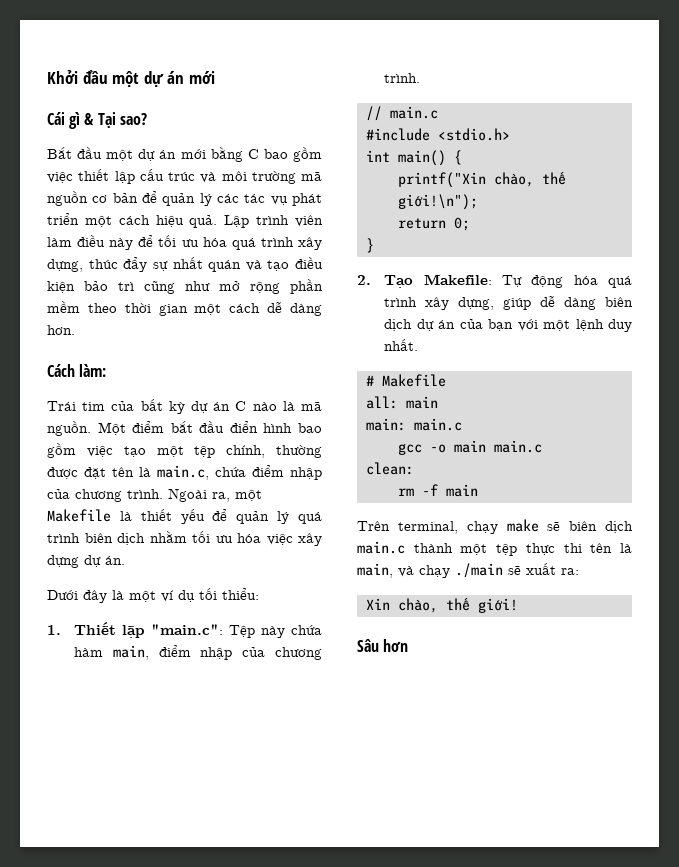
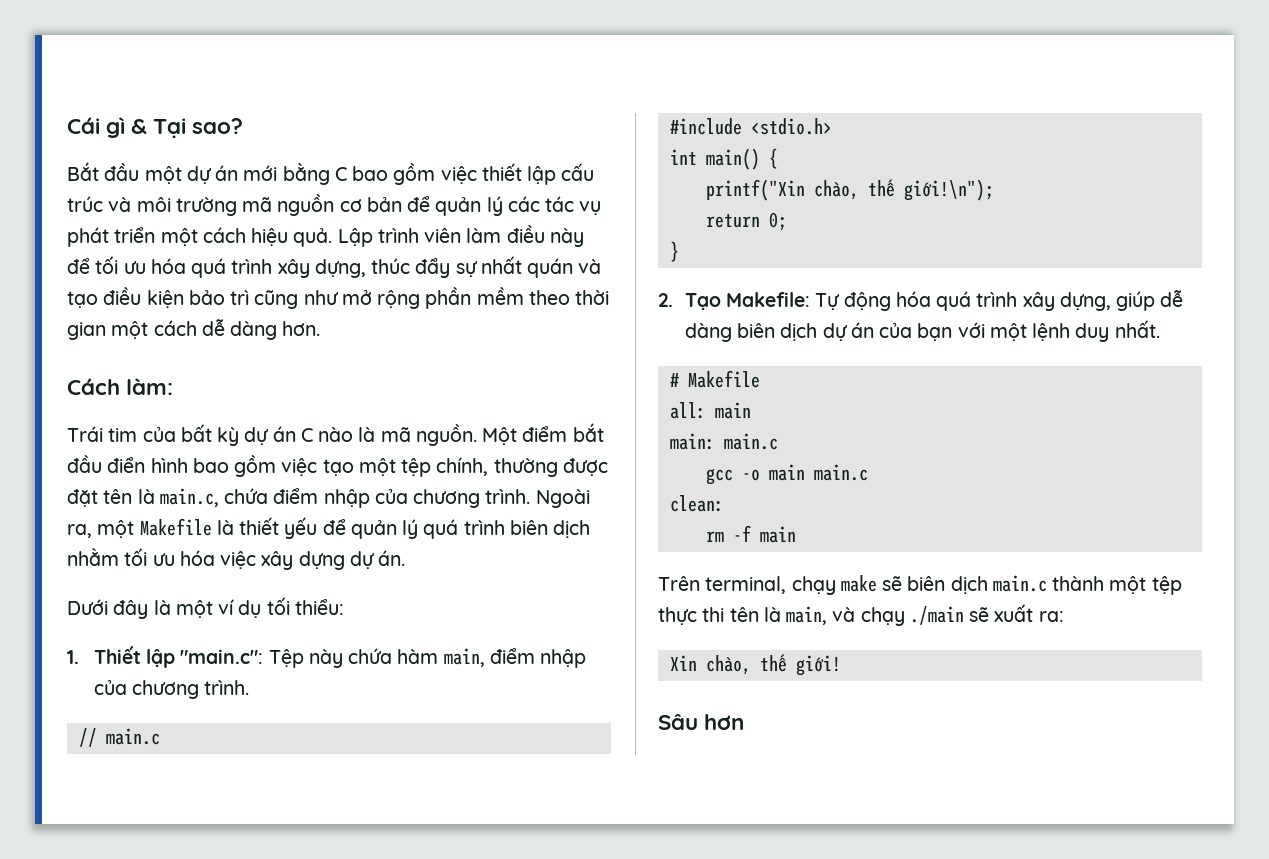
- Khởi đầu một dự án mới

